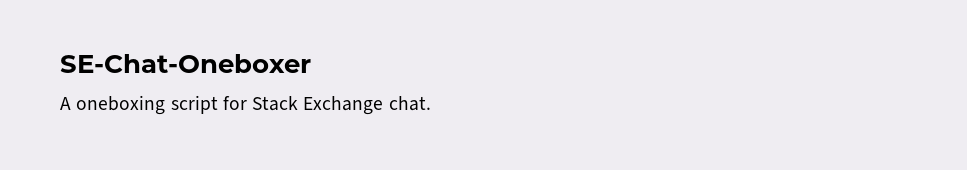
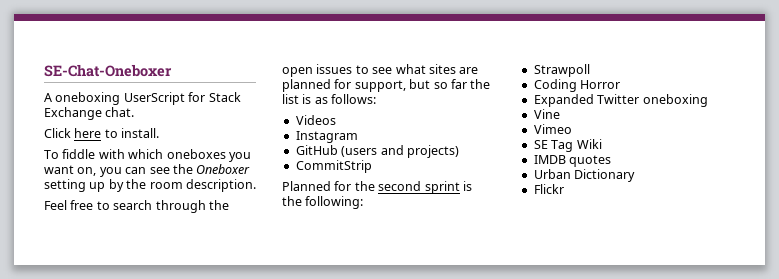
- A oneboxing script for Stack Exchange chat.
+ A oneboxing UserScript for Stack Exchange chat.
+ Click here to install.
+ To fiddle with which oneboxes you want on, you can see the Oneboxer setting up by the room description.
+ Feel free to search through the open issues to see what sites are planned for support, but so far the list is as follows:
+ Videos
+ Instagram
+ GitHub (users and projects)
+ CommitStrip
+ Planned for the second sprint is the following:
+ Strawpoll
+ Coding Horror
+ Expanded Twitter oneboxing
+ Vine
+ Vimeo
+ SE Tag Wiki
+ IMDB quotes
+ Urban Dictionary
+ Flickr

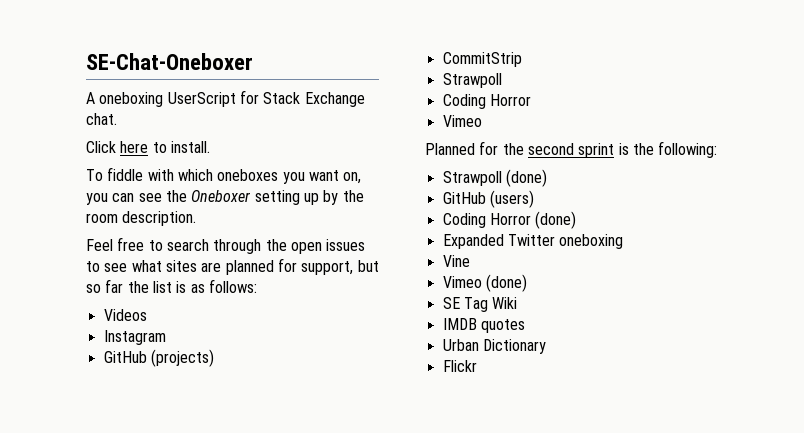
- GitHub (users and projects)
+ GitHub (projects)
  CommitStrip
+ Strawpoll
+ Coding Horror
+ Vimeo
- Strawpoll
- Coding Horror
+ Strawpoll (done)
+ GitHub (users)
+ Coding Horror (done)
- Vimeo
+ Vimeo (done)

